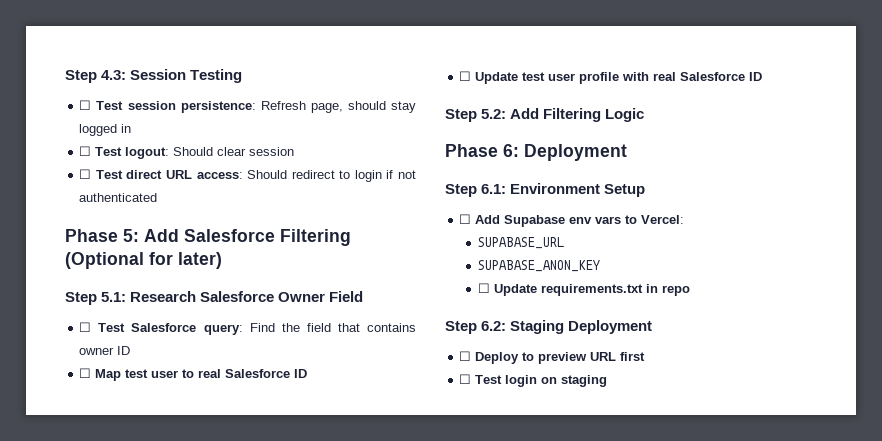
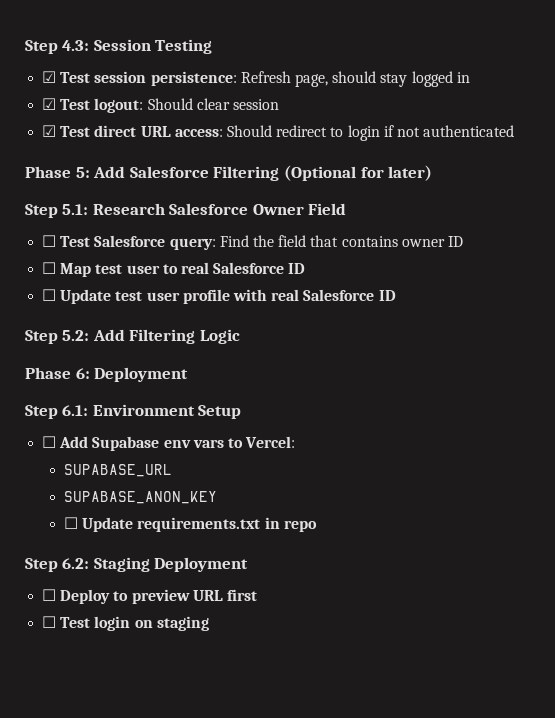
- ☐ Test session persistence: Refresh page, should stay logged in
+ ☑ Test session persistence: Refresh page, should stay logged in
- ☐ Test logout: Should clear session
+ ☑ Test logout: Should clear session
- ☐ Test direct URL access: Should redirect to login if not authenticated
+ ☑ Test direct URL access: Should redirect to login if not authenticated

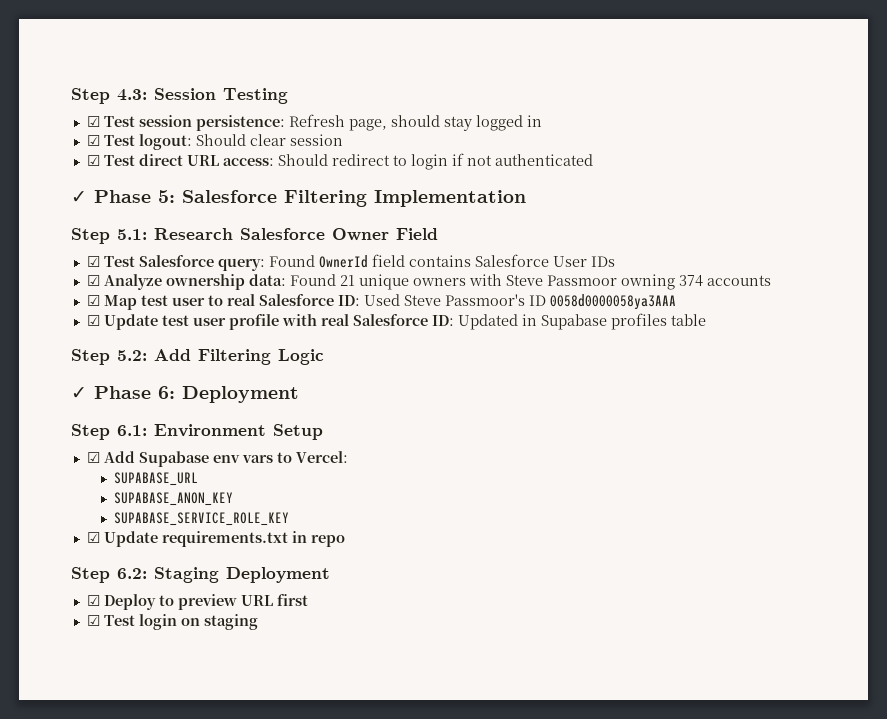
- Phase 5: Add Salesforce Filtering (Optional for later)
+ ✓ Phase 5: Salesforce Filtering Implementation
- ☐ Test Salesforce query: Find the field that contains owner ID
- ☐ Map test user to real Salesforce ID
- ☐ Update test user profile with real Salesforce ID
+ ☑ Test Salesforce query: Found OwnerId field contains Salesforce User IDs
+ ☑ Analyze ownership data: Found 21 unique owners with Steve Passmoor owning 374 accounts
+ ☑ Map test user to real Salesforce ID: Used Steve Passmoor's ID 0058d0000058ya3AAA
+ ☑ Update test user profile with real Salesforce ID: Updated in Supabase profiles table
- Phase 6: Deployment
+ ✓ Phase 6: Deployment
- ☐ Add Supabase env vars to Vercel:
+ ☑ Add Supabase env vars to Vercel:
- ☐ Update requirements.txt in repo
+ SUPABASE_SERVICE_ROLE_KEY
+ ☑ Update requirements.txt in repo
- ☐ Deploy to preview URL first
+ ☑ Deploy to preview URL first
- ☐ Test login on staging
+ ☑ Test login on staging

